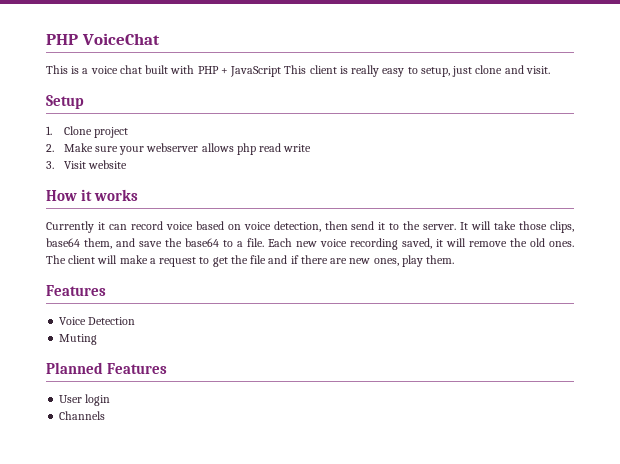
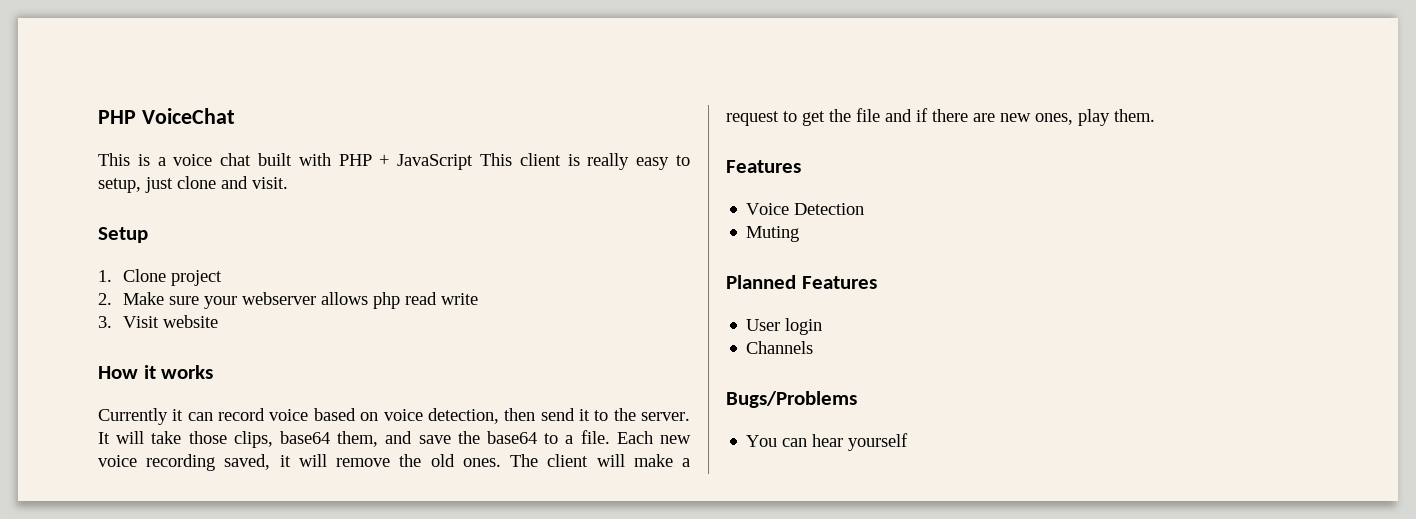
+ Bugs/Problems
+ You can hear yourself

